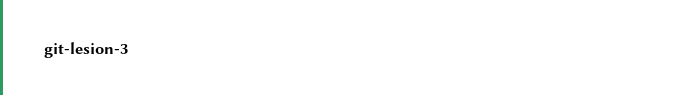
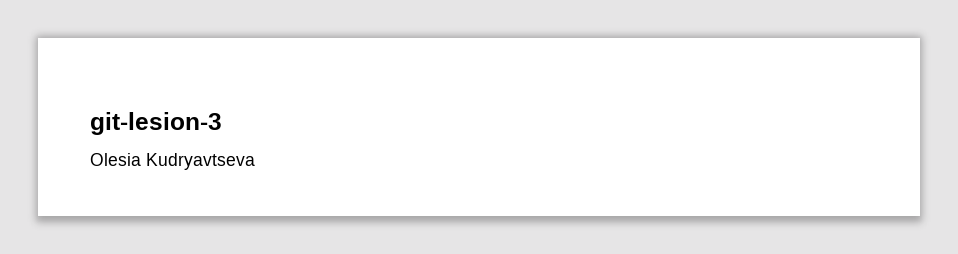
+ Olesia Kudryavtseva

